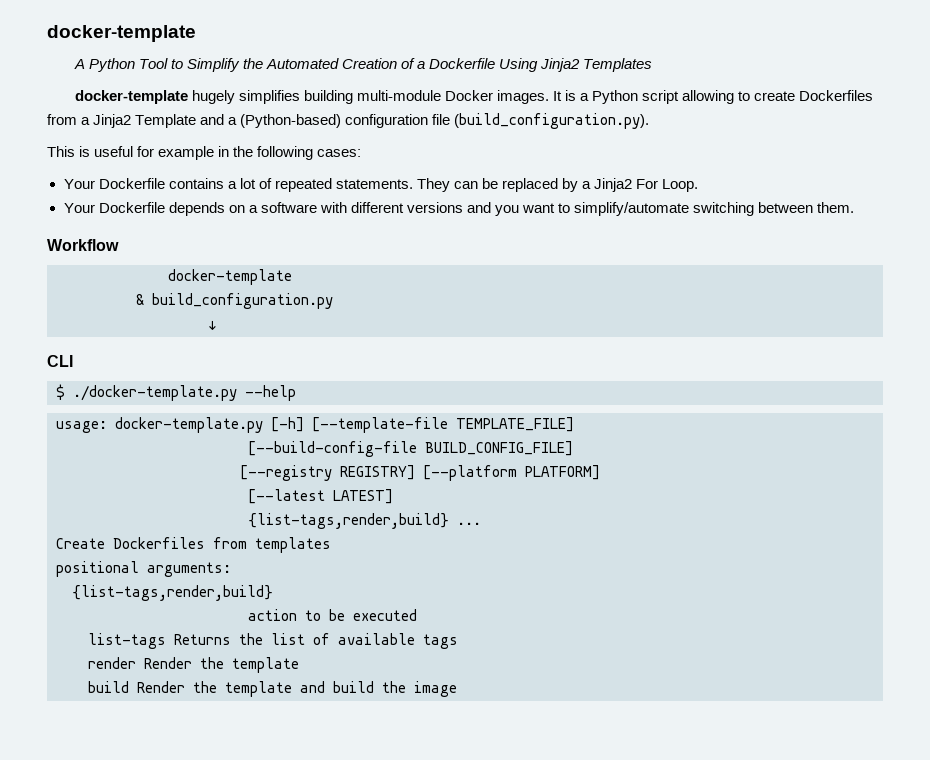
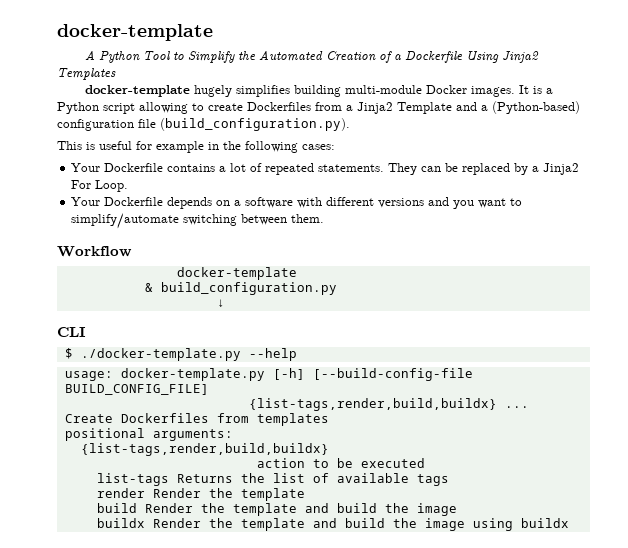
- usage: docker-template.py [-h] [--template-file TEMPLATE_FILE]
- [--build-config-file BUILD_CONFIG_FILE]
+ usage: docker-template.py [-h] [--build-config-file BUILD_CONFIG_FILE]
- [--registry REGISTRY] [--platform PLATFORM]
- [--latest LATEST]
- {list-tags,render,build} ...
+ {list-tags,render,build,buildx} ...
  positional arguments:
- {list-tags,render,build}
+ {list-tags,render,build,buildx}
+ buildx Render the template and build the image using buildx

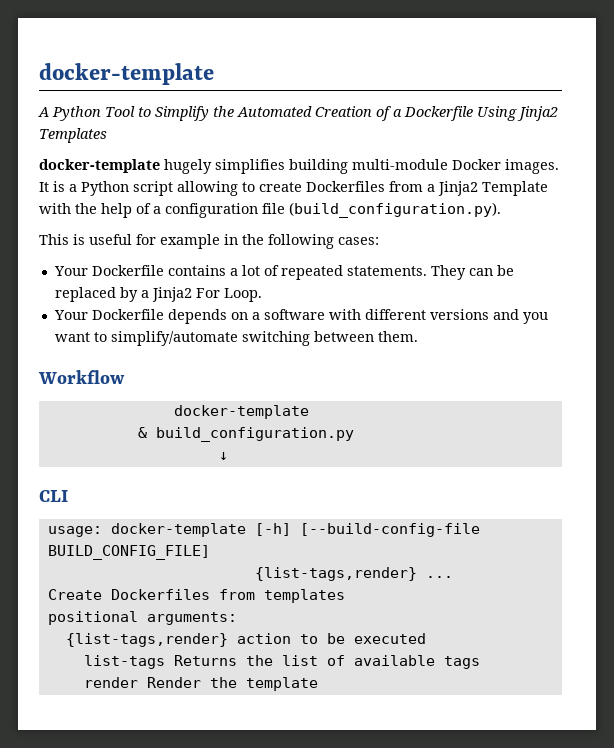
- It is a Python script allowing to create Dockerfiles from a Jinja2 Template and a (Python-based) configuration file (build_configuration.py).
+ It is a Python script allowing to create Dockerfiles from a Jinja2 Template with the help of a configuration file (build_configuration.py).
- $ ./docker-template.py --help
- usage: docker-template.py [-h] [--build-config-file BUILD_CONFIG_FILE]
+ usage: docker-template [-h] [--build-config-file BUILD_CONFIG_FILE]
- {list-tags,render,build,buildx} ...
+ {list-tags,render} ...
  positional arguments:
- {list-tags,render,build,buildx}
- action to be executed
+ {list-tags,render} action to be executed
- build Render the template and build the image
- buildx Render the template and build the image using buildx

